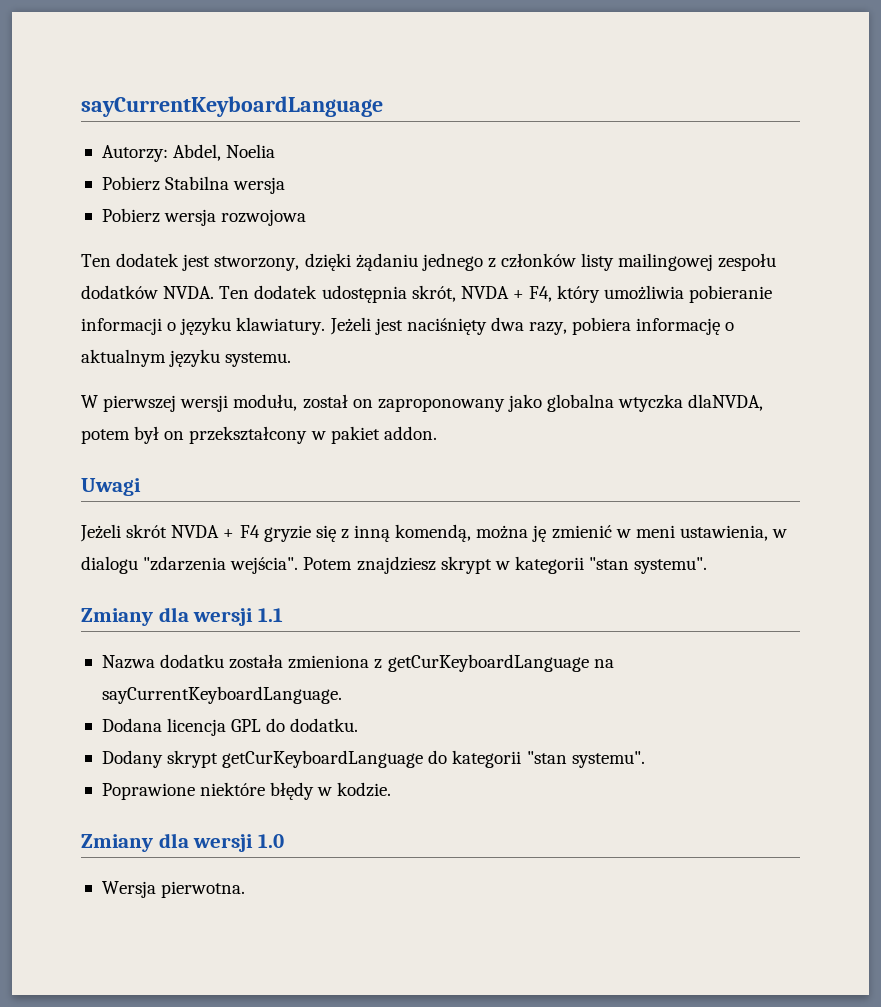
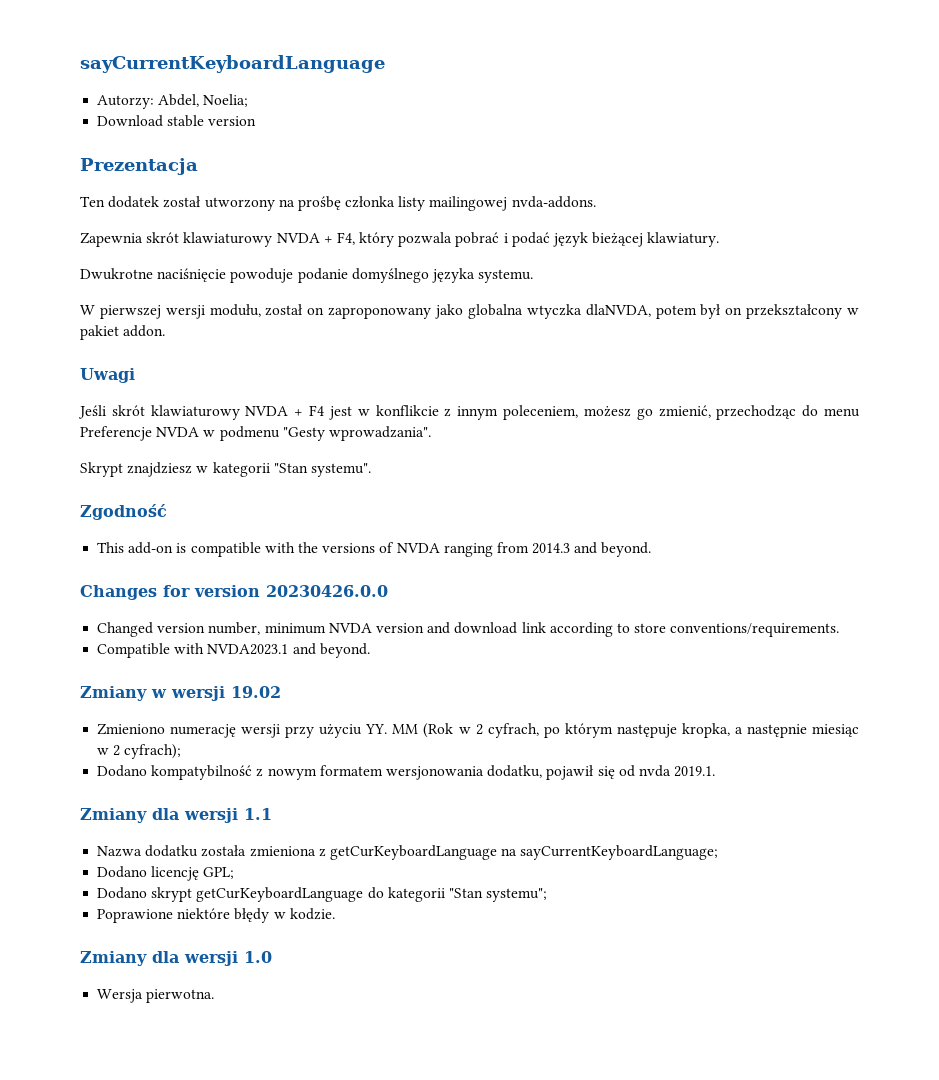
- Autorzy: Abdel, Noelia
- Pobierz Stabilna wersja
- Pobierz wersja rozwojowa
- Ten dodatek jest stworzony, dzięki żądaniu jednego z członków listy mailingowej zespołu dodatków NVDA. Ten dodatek udostępnia skrót, NVDA + F4, który umożliwia pobieranie informacji o języku klawiatury. Jeżeli jest naciśnięty dwa razy, pobiera informację o aktualnym języku systemu.
+ Autorzy: Abdel, Noelia;
+ Download stable version
+ Prezentacja
+ Ten dodatek został utworzony na prośbę członka listy mailingowej nvda-addons.
+ Zapewnia skrót klawiaturowy NVDA + F4, który pozwala pobrać i podać język bieżącej klawiatury.
+ Dwukrotne naciśnięcie powoduje podanie domyślnego języka systemu.
- Jeżeli skrót NVDA + F4 gryzie się z inną komendą, można ję zmienić w meni ustawienia, w dialogu "zdarzenia wejścia". Potem znajdziesz skrypt w kategorii "stan systemu".
+ Jeśli skrót klawiaturowy NVDA + F4 jest w konflikcie z innym poleceniem, możesz go zmienić, przechodząc do menu Preferencje NVDA w podmenu "Gesty wprowadzania".
+ Skrypt znajdziesz w kategorii "Stan systemu".
+ Zgodność
+ This add-on is compatible with the versions of NVDA ranging from 2014.3 and beyond.
+ Changes for version 20230426.0.0
+ Changed version number, minimum NVDA version and download link according to store conventions/requirements.
+ Compatible with NVDA2023.1 and beyond.
+ Zmiany w wersji 19.02
+ Zmieniono numerację wersji przy użyciu YY. MM (Rok w 2 cyfrach, po którym następuje kropka, a następnie miesiąc w 2 cyfrach);
+ Dodano kompatybilność z nowym formatem wersjonowania dodatku, pojawił się od nvda 2019.1.
- Nazwa dodatku została zmieniona z getCurKeyboardLanguage na sayCurrentKeyboardLanguage.
- Dodana licencja GPL do dodatku.
- Dodany skrypt getCurKeyboardLanguage do kategorii "stan systemu".
+ Nazwa dodatku została zmieniona z getCurKeyboardLanguage na sayCurrentKeyboardLanguage;
+ Dodano licencję GPL;
+ Dodano skrypt getCurKeyboardLanguage do kategorii "Stan systemu";

